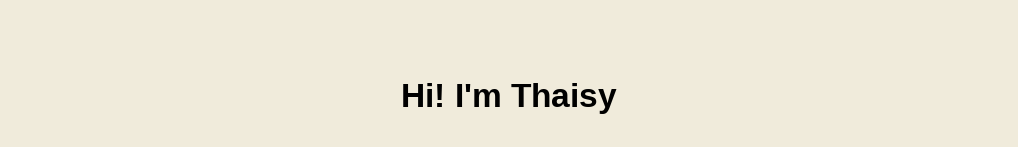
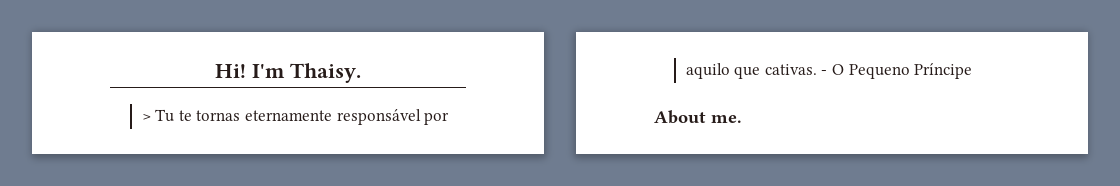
- I'm Thaisy
+ I'm Thaisy.
+ > Tu te tornas eternamente responsável por aquilo que cativas. - O Pequeno Príncipe
+ About me.

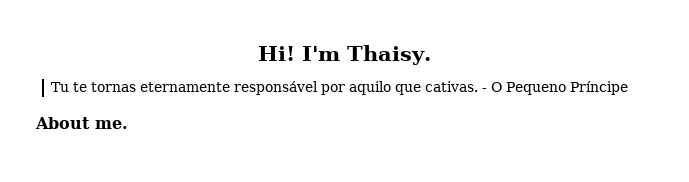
- > Tu te tornas eternamente responsável por aquilo que cativas.
+ Tu te tornas eternamente responsável por aquilo que cativas.

